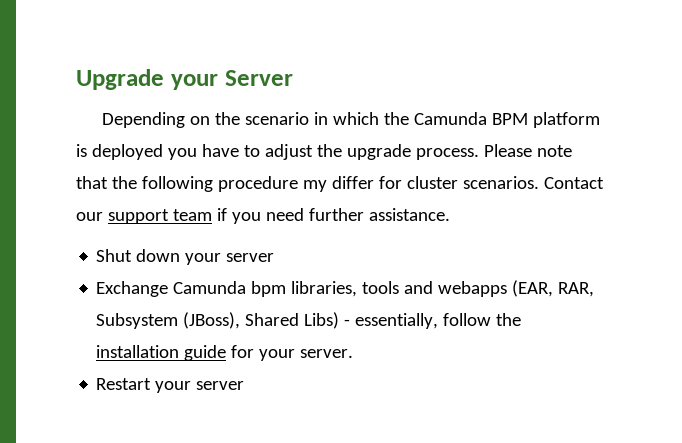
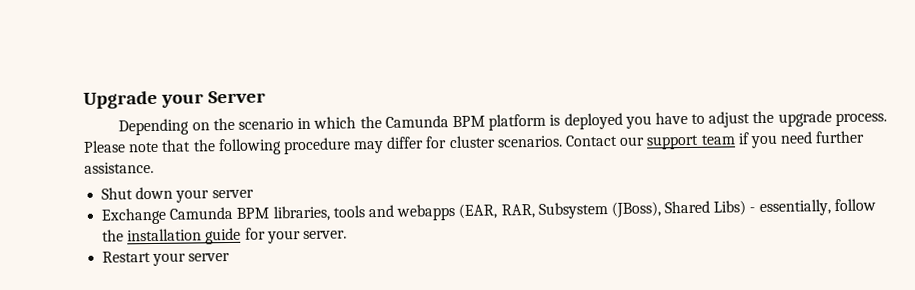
- Please note that the following procedure my differ for cluster scenarios.
+ Please note that the following procedure may differ for cluster scenarios.
- Exchange Camunda bpm libraries, tools and webapps (EAR, RAR, Subsystem (JBoss), Shared Libs) - essentially, follow the installation guide for your server.
+ Exchange Camunda BPM libraries, tools and webapps (EAR, RAR, Subsystem (JBoss), Shared Libs) - essentially, follow the installation guide for your server.

